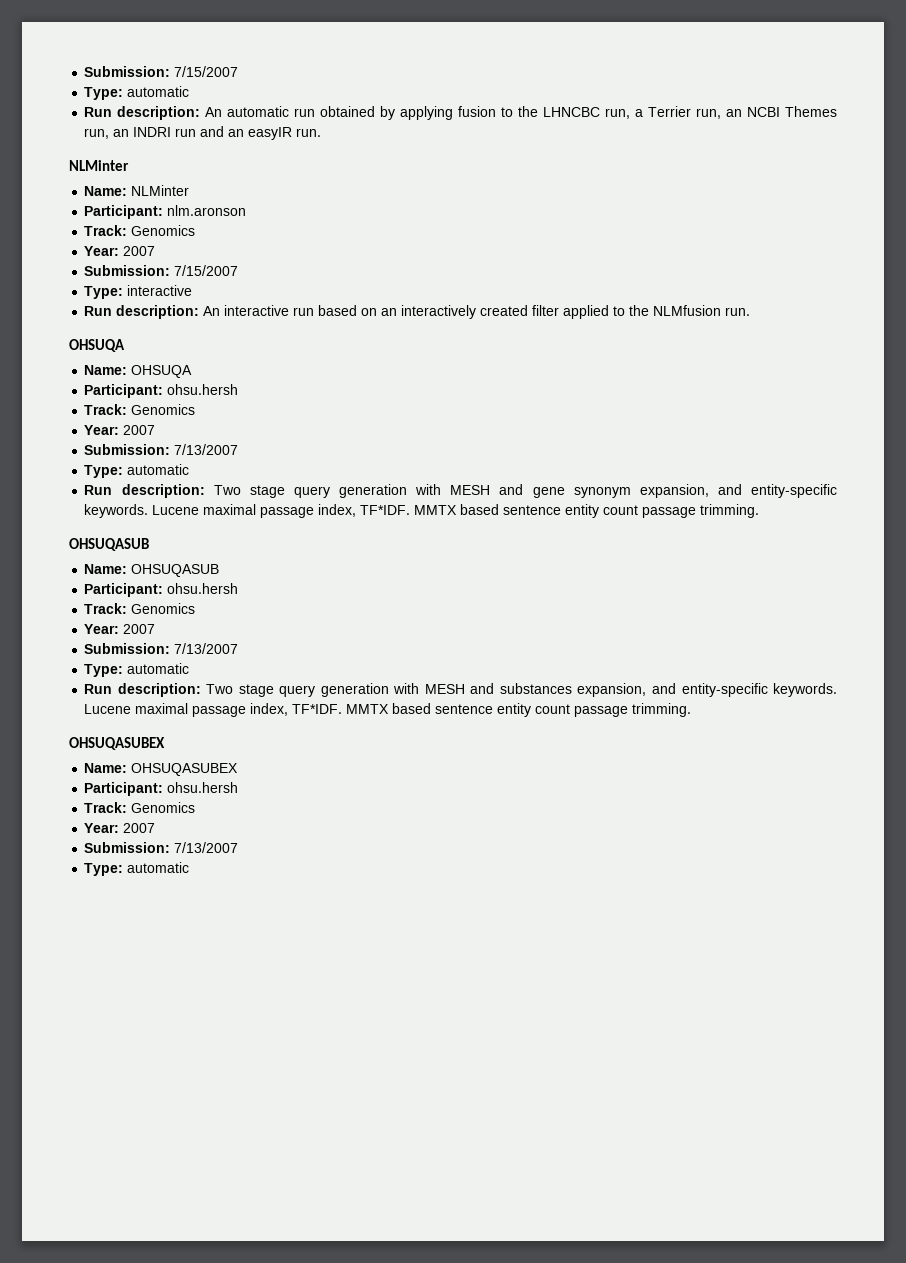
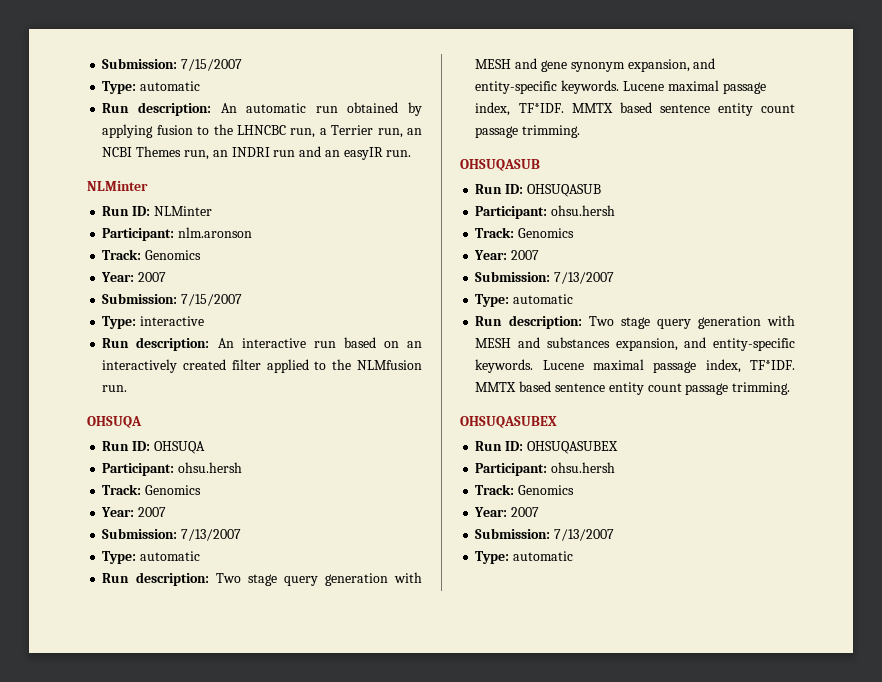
- Name: NLMinter
+ Run ID: NLMinter
- Name: OHSUQA
+ Run ID: OHSUQA
- Name: OHSUQASUB
+ Run ID: OHSUQASUB
- Name: OHSUQASUBEX
+ Run ID: OHSUQASUBEX

